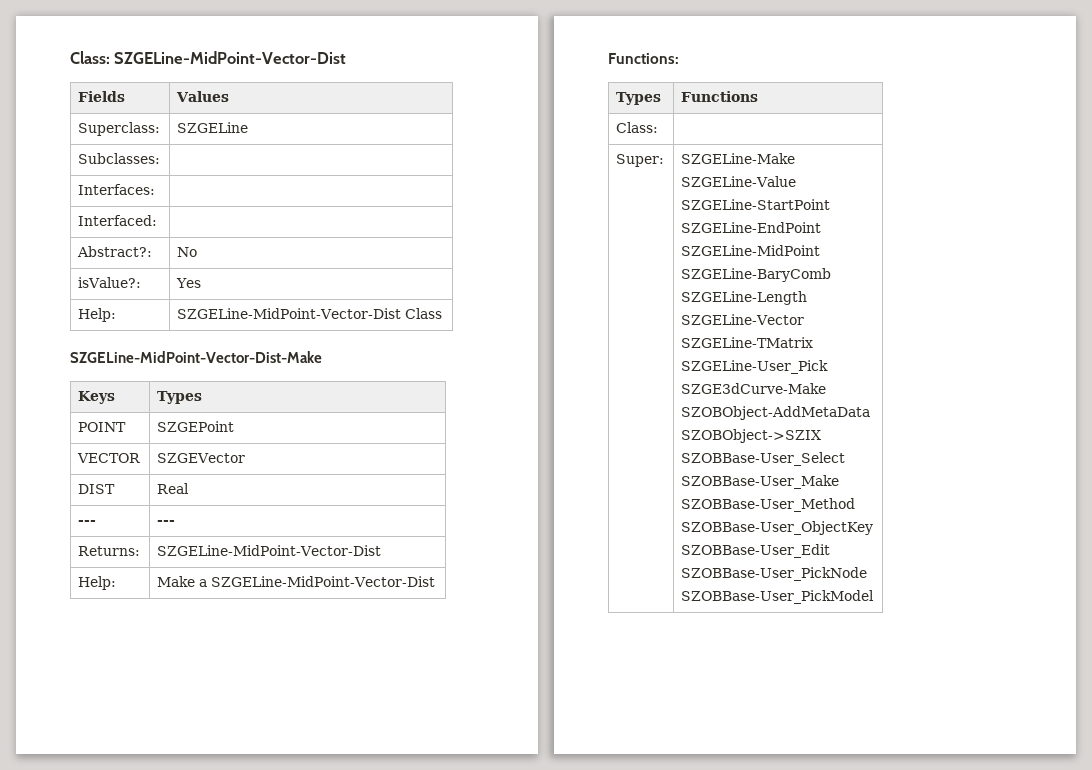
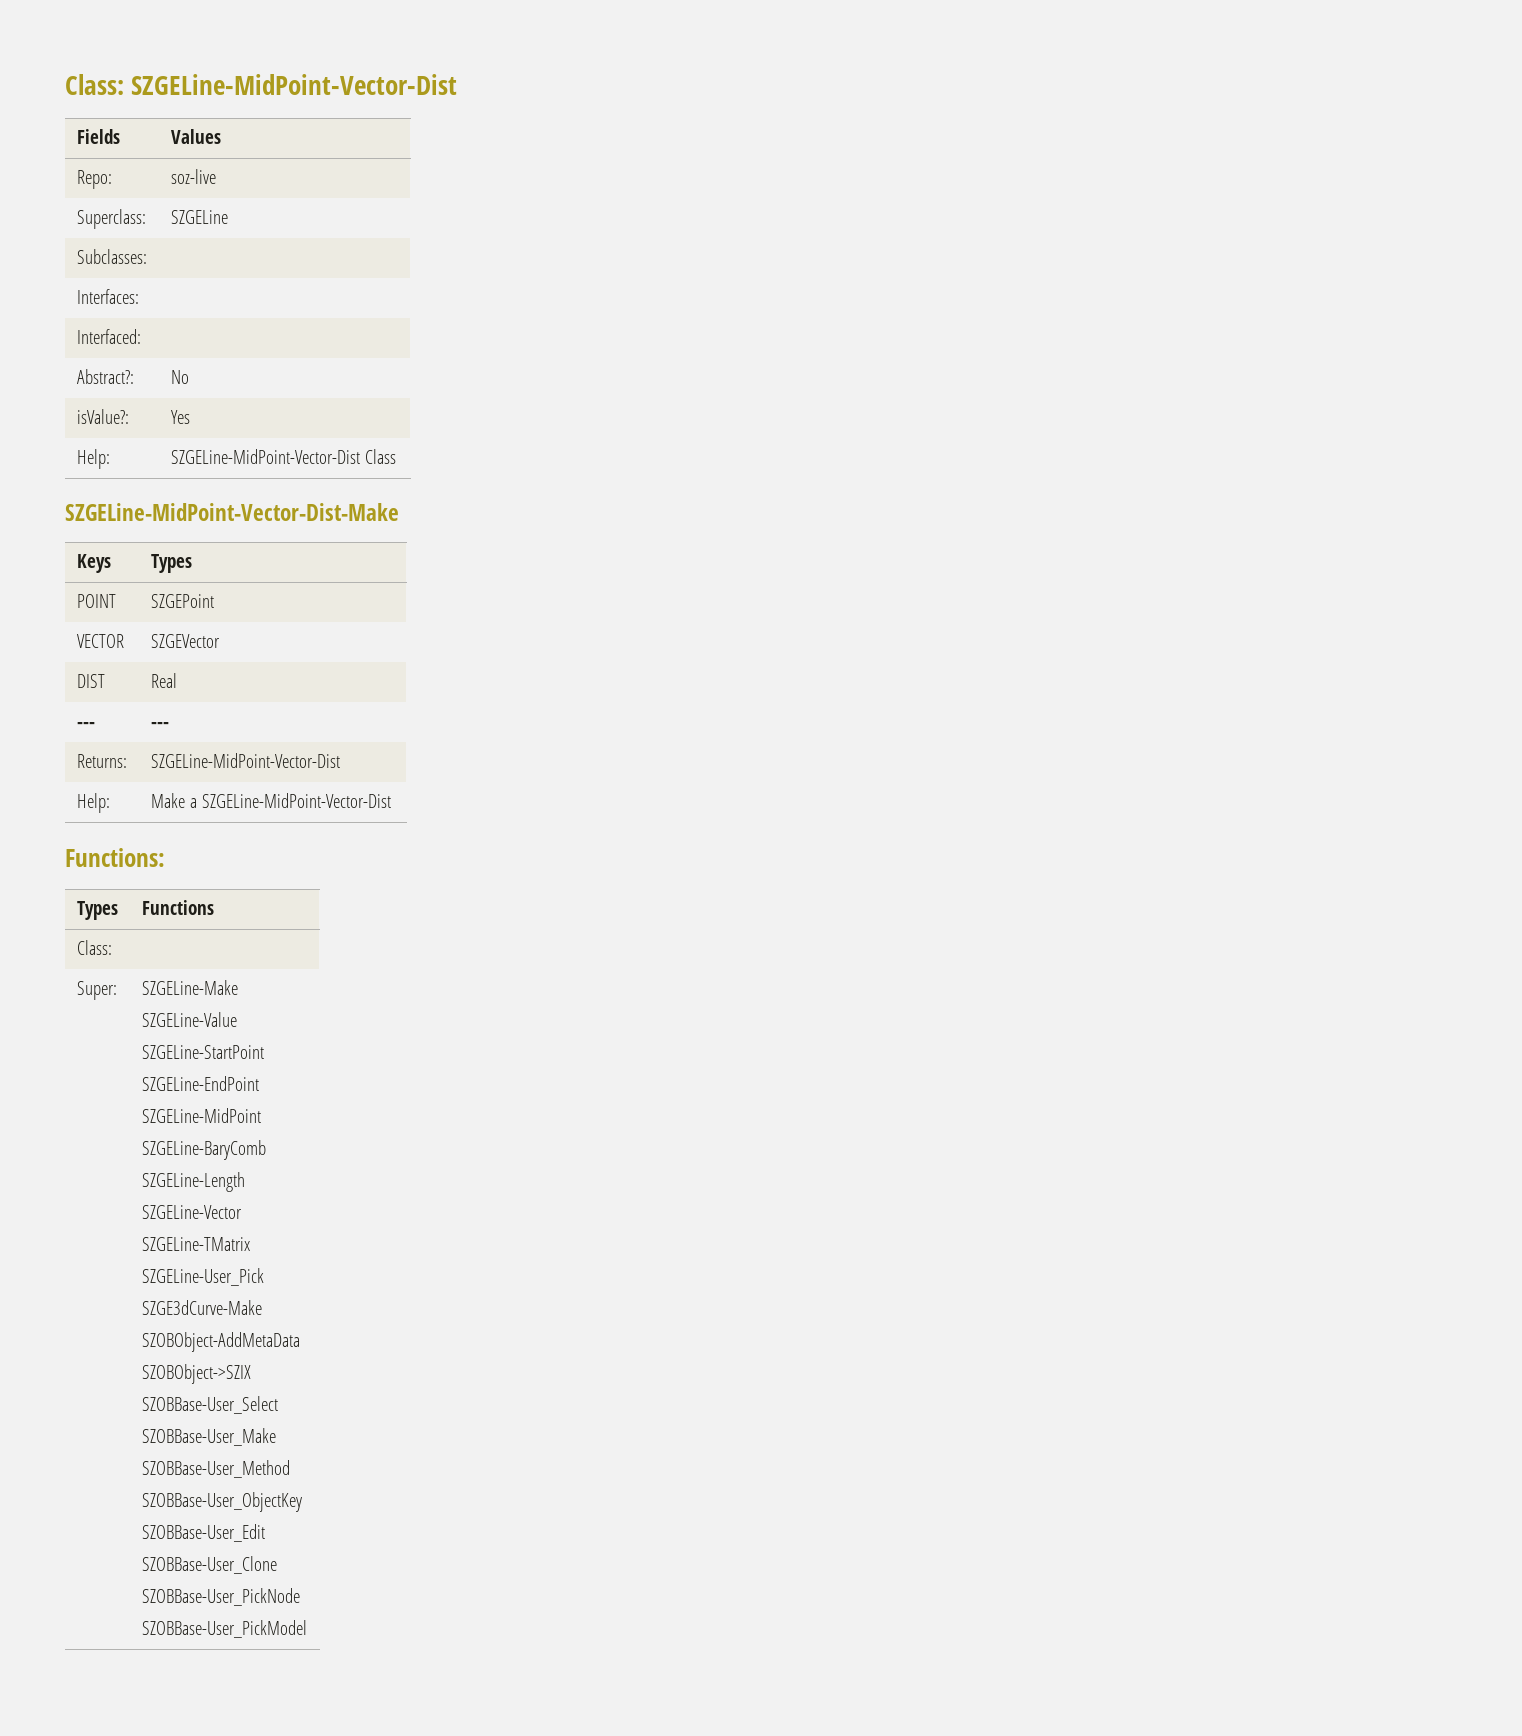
+ Repo: | soz-live
  Super: | SZGELine-Make
  SZGELine-Value
  SZGELine-StartPoint
  SZGELine-EndPoint
  SZGELine-MidPoint
  SZGELine-BaryComb
  SZGELine-Length
  SZGELine-Vector
  SZGELine-TMatrix
  SZGELine-User_Pick
  SZGE3dCurve-Make
  SZOBObject-AddMetaData
  SZOBObject->SZIX
  SZOBBase-User_Select
  SZOBBase-User_Make
  SZOBBase-User_Method
  SZOBBase-User_ObjectKey
  SZOBBase-User_Edit
+ SZOBBase-User_Clone

